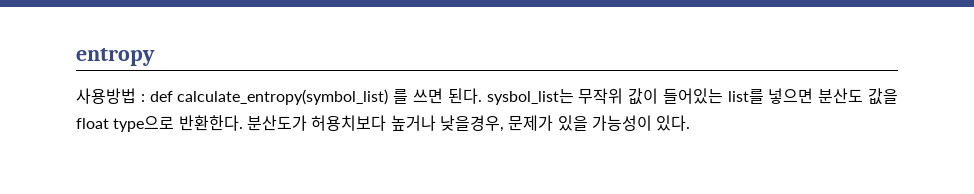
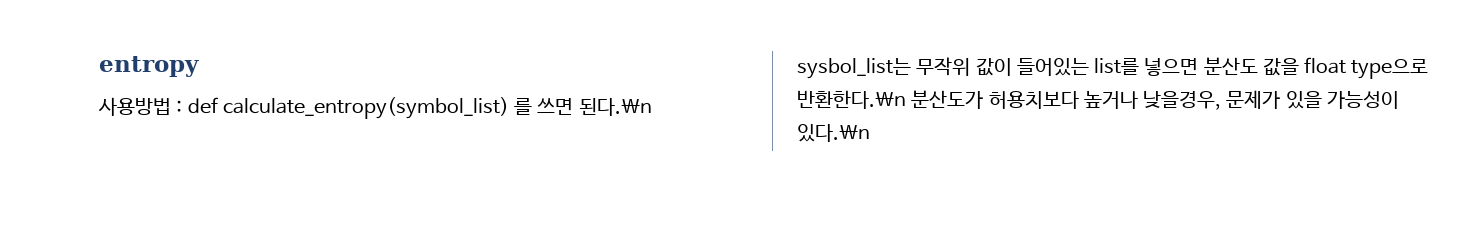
- 사용방법 : def calculate_entropy(symbol_list) 를 쓰면 된다. sysbol_list는 무작위 값이 들어있는 list를 넣으면 분산도 값을 float type으로 반환한다. 분산도가 허용치보다 높거나 낮을경우, 문제가 있을 가능성이 있다.
+ 사용방법 : def calculate_entropy(symbol_list) 를 쓰면 된다.\n sysbol_list는 무작위 값이 들어있는 list를 넣으면 분산도 값을 float type으로 반환한다.\n 분산도가 허용치보다 높거나 낮을경우, 문제가 있을 가능성이 있다.\n

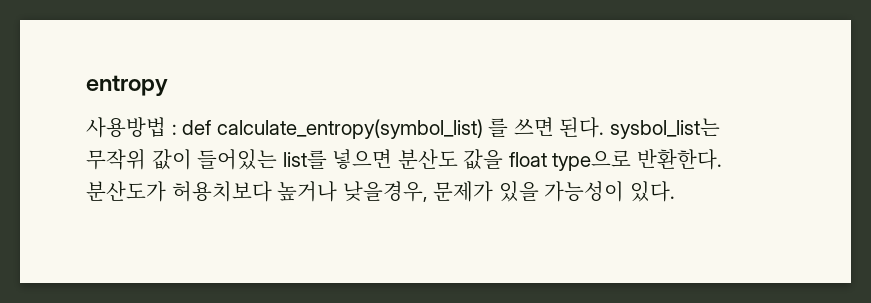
- 사용방법 : def calculate_entropy(symbol_list) 를 쓰면 된다.\n sysbol_list는 무작위 값이 들어있는 list를 넣으면 분산도 값을 float type으로 반환한다.\n 분산도가 허용치보다 높거나 낮을경우, 문제가 있을 가능성이 있다.\n
+ 사용방법 : def calculate_entropy(symbol_list) 를 쓰면 된다. sysbol_list는 무작위 값이 들어있는 list를 넣으면 분산도 값을 float type으로 반환한다. 분산도가 허용치보다 높거나 낮을경우, 문제가 있을 가능성이 있다.

